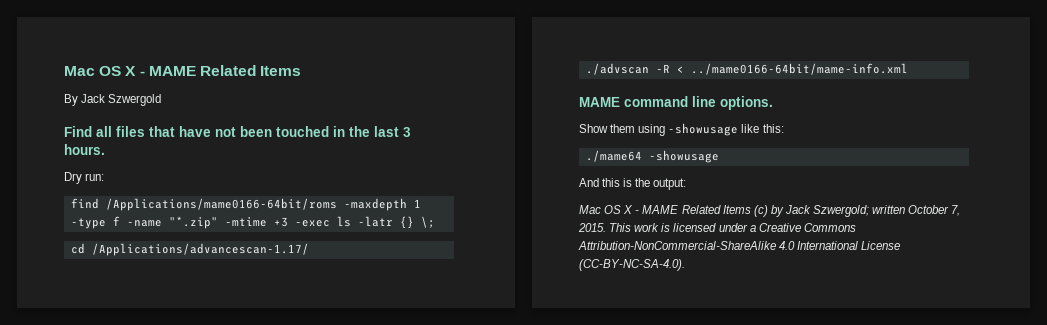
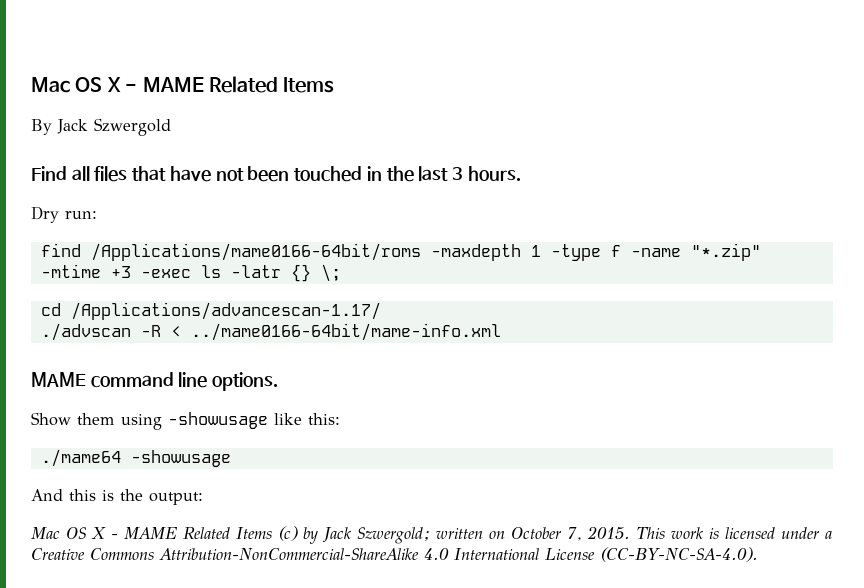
- Mac OS X - MAME Related Items (c) by Jack Szwergold; written October 7, 2015.
+ Mac OS X - MAME Related Items (c) by Jack Szwergold; written on October 7, 2015.

